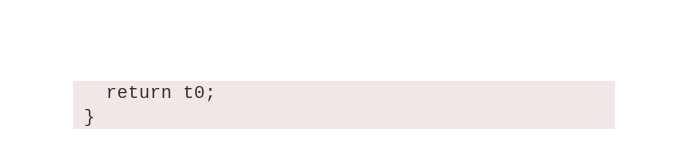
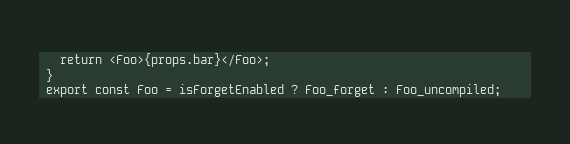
- return t0;
+ return <Foo>{props.bar}</Foo>;
+ export const Foo = isForgetEnabled ? Foo_forget : Foo_uncompiled;

